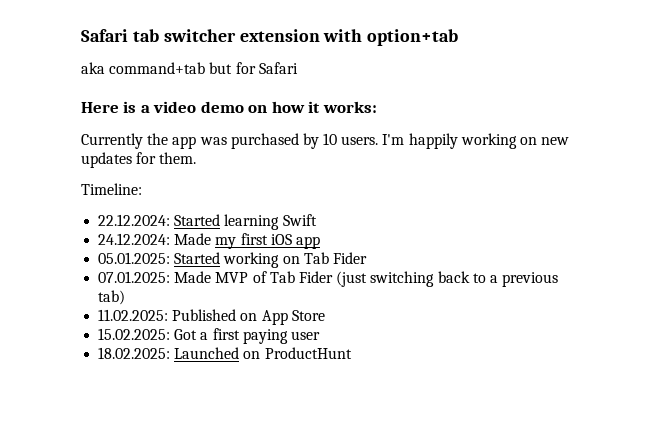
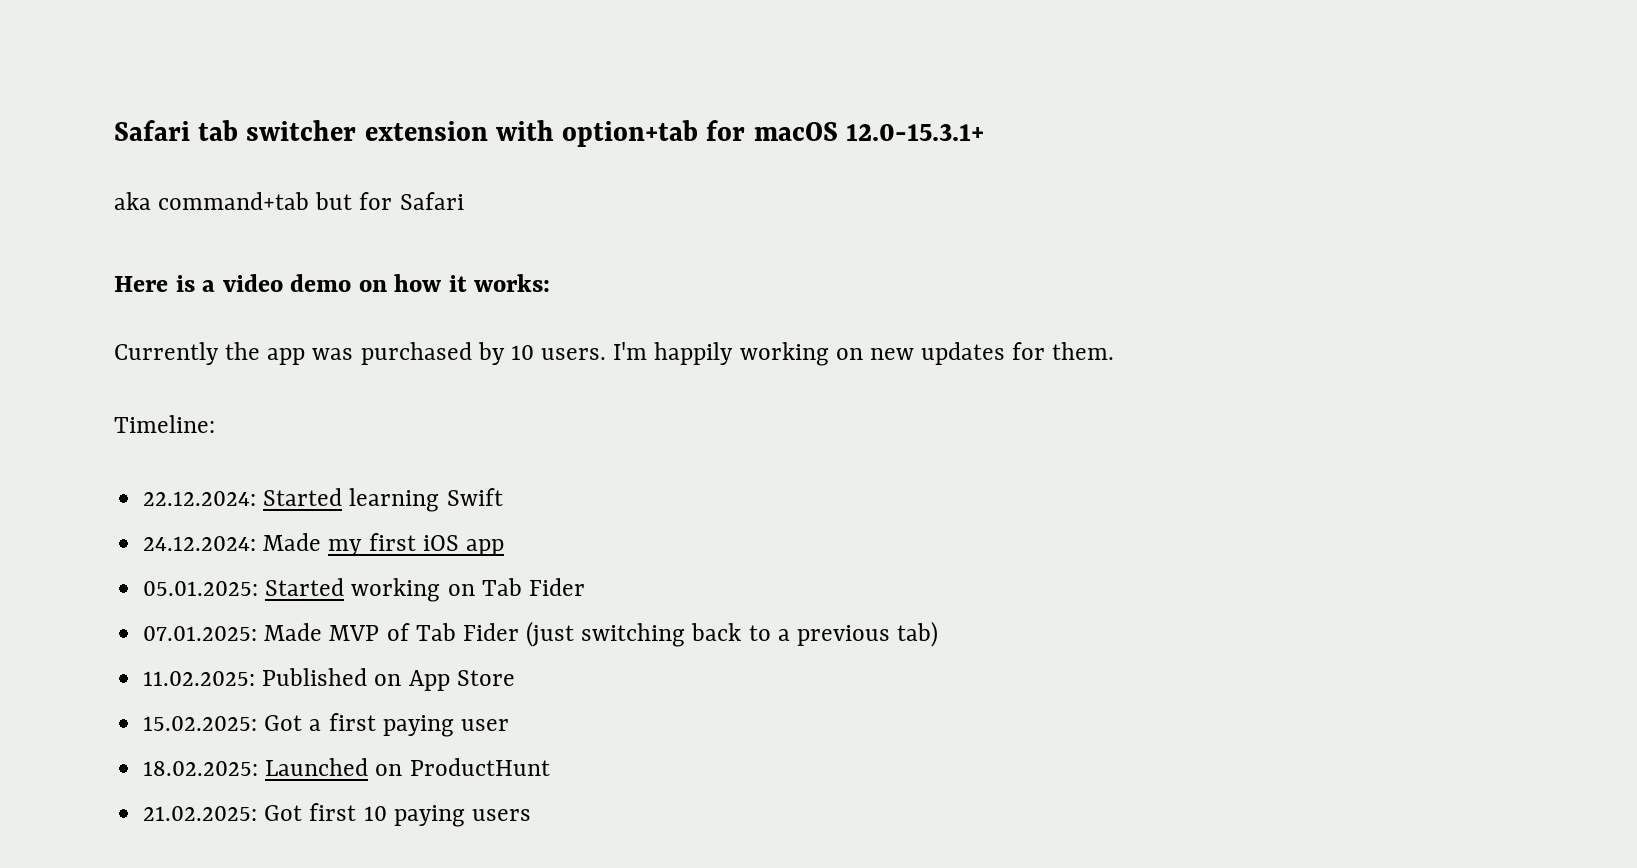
- Safari tab switcher extension with option+tab
+ Safari tab switcher extension with option+tab for macOS 12.0-15.3.1+
+ 21.02.2025: Got first 10 paying users

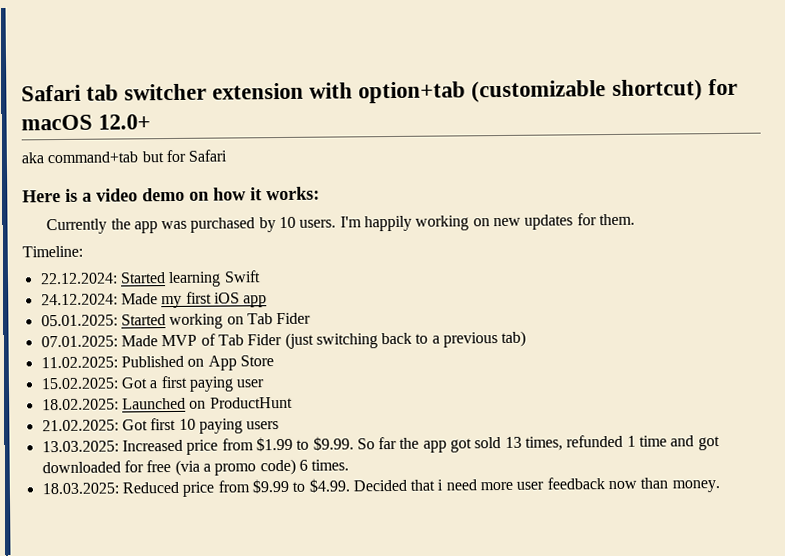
- Safari tab switcher extension with option+tab for macOS 12.0-15.3.1+
+ Safari tab switcher extension with option+tab (customizable shortcut) for macOS 12.0+
+ 13.03.2025: Increased price from $1.99 to $9.99. So far the app got sold 13 times, refunded 1 time and got downloaded for free (via a promo code) 6 times.
+ 18.03.2025: Reduced price from $9.99 to $4.99. Decided that i need more user feedback now than money.

